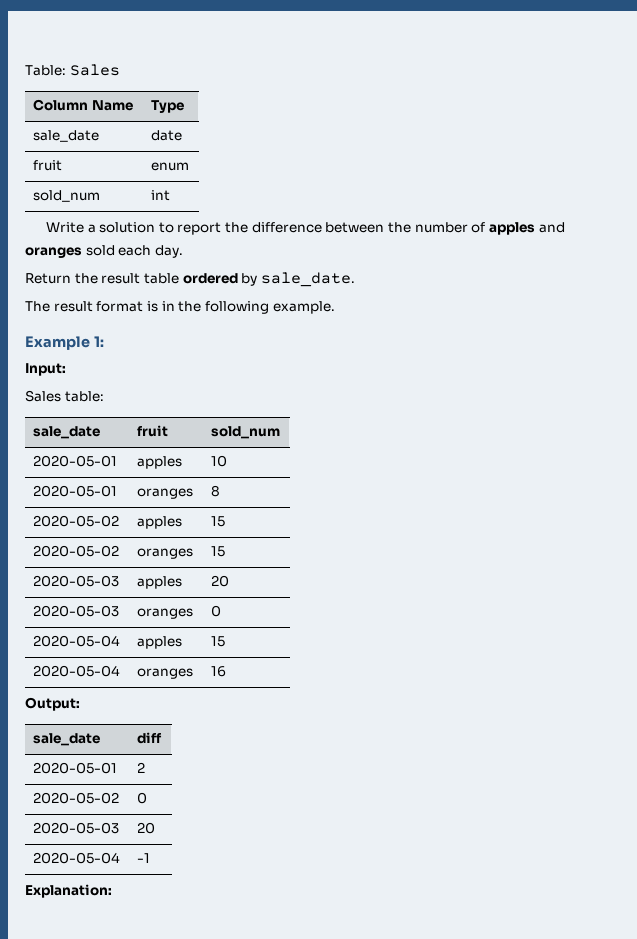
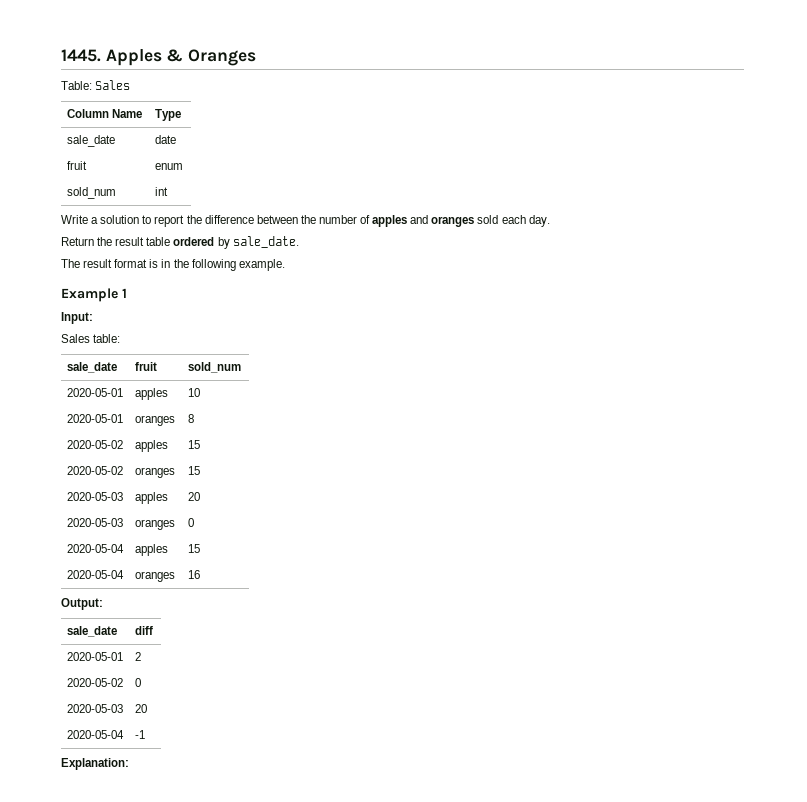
+ 1445. Apples & Oranges
- Example 1:
+ Example 1

